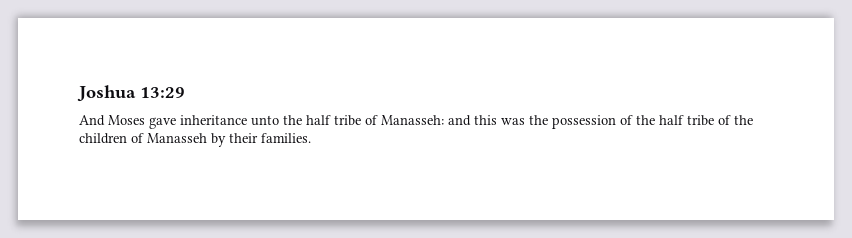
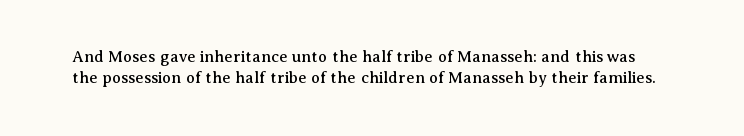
- Joshua 13:29

